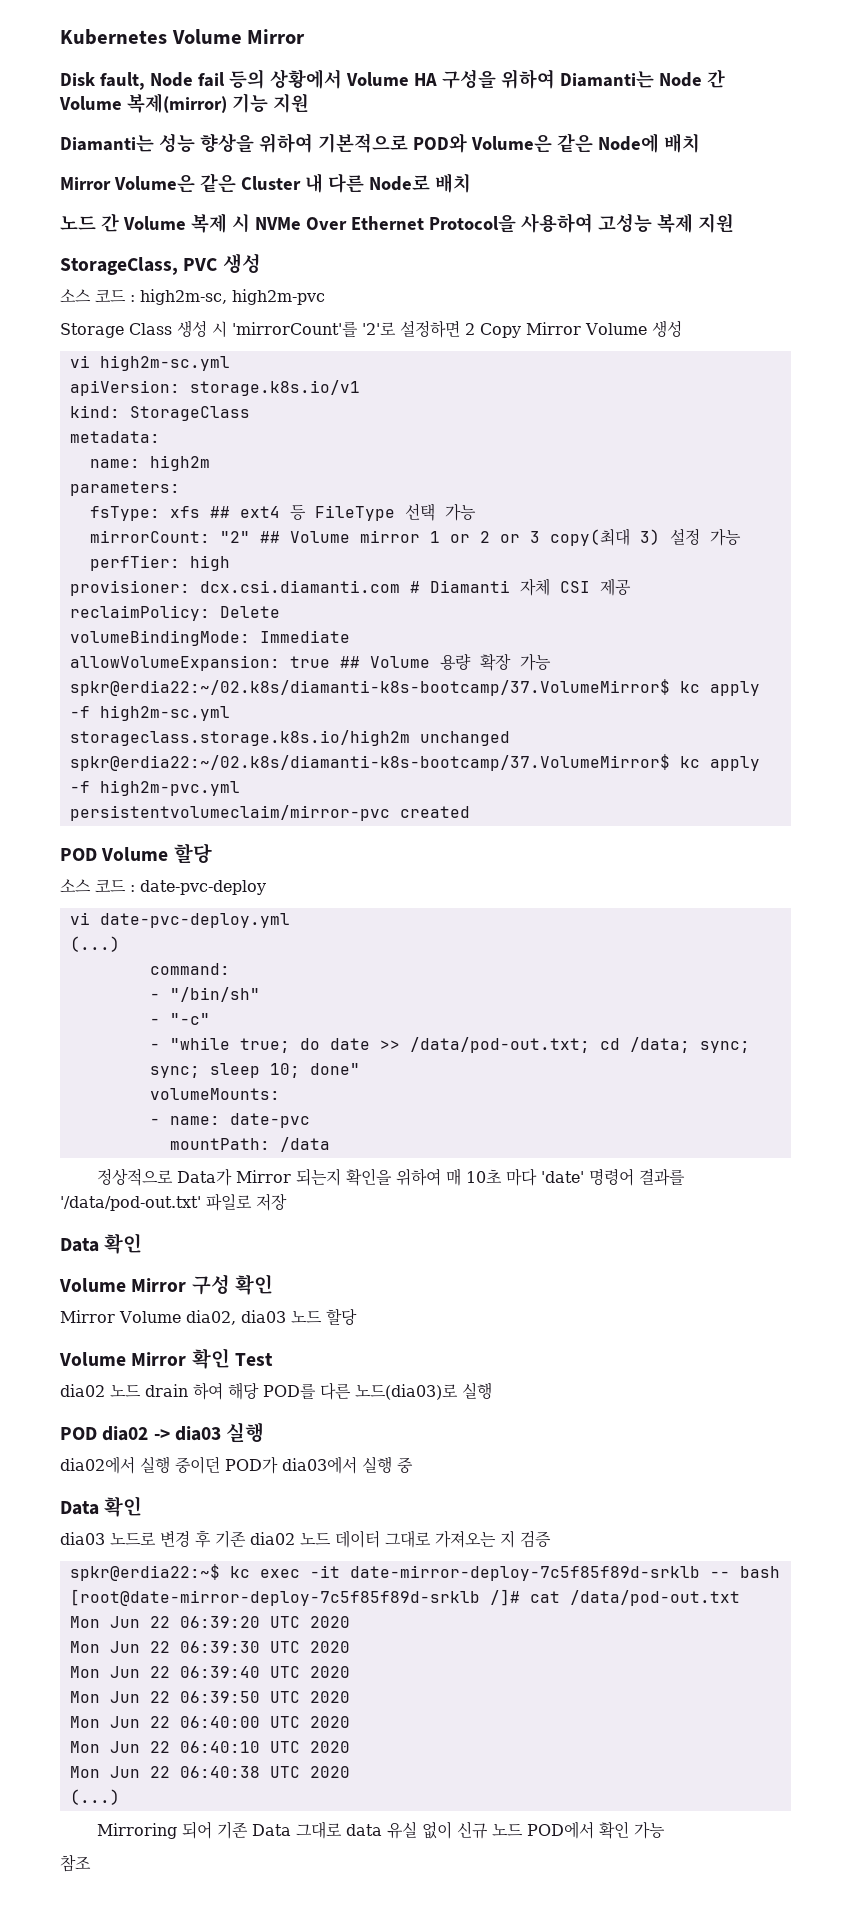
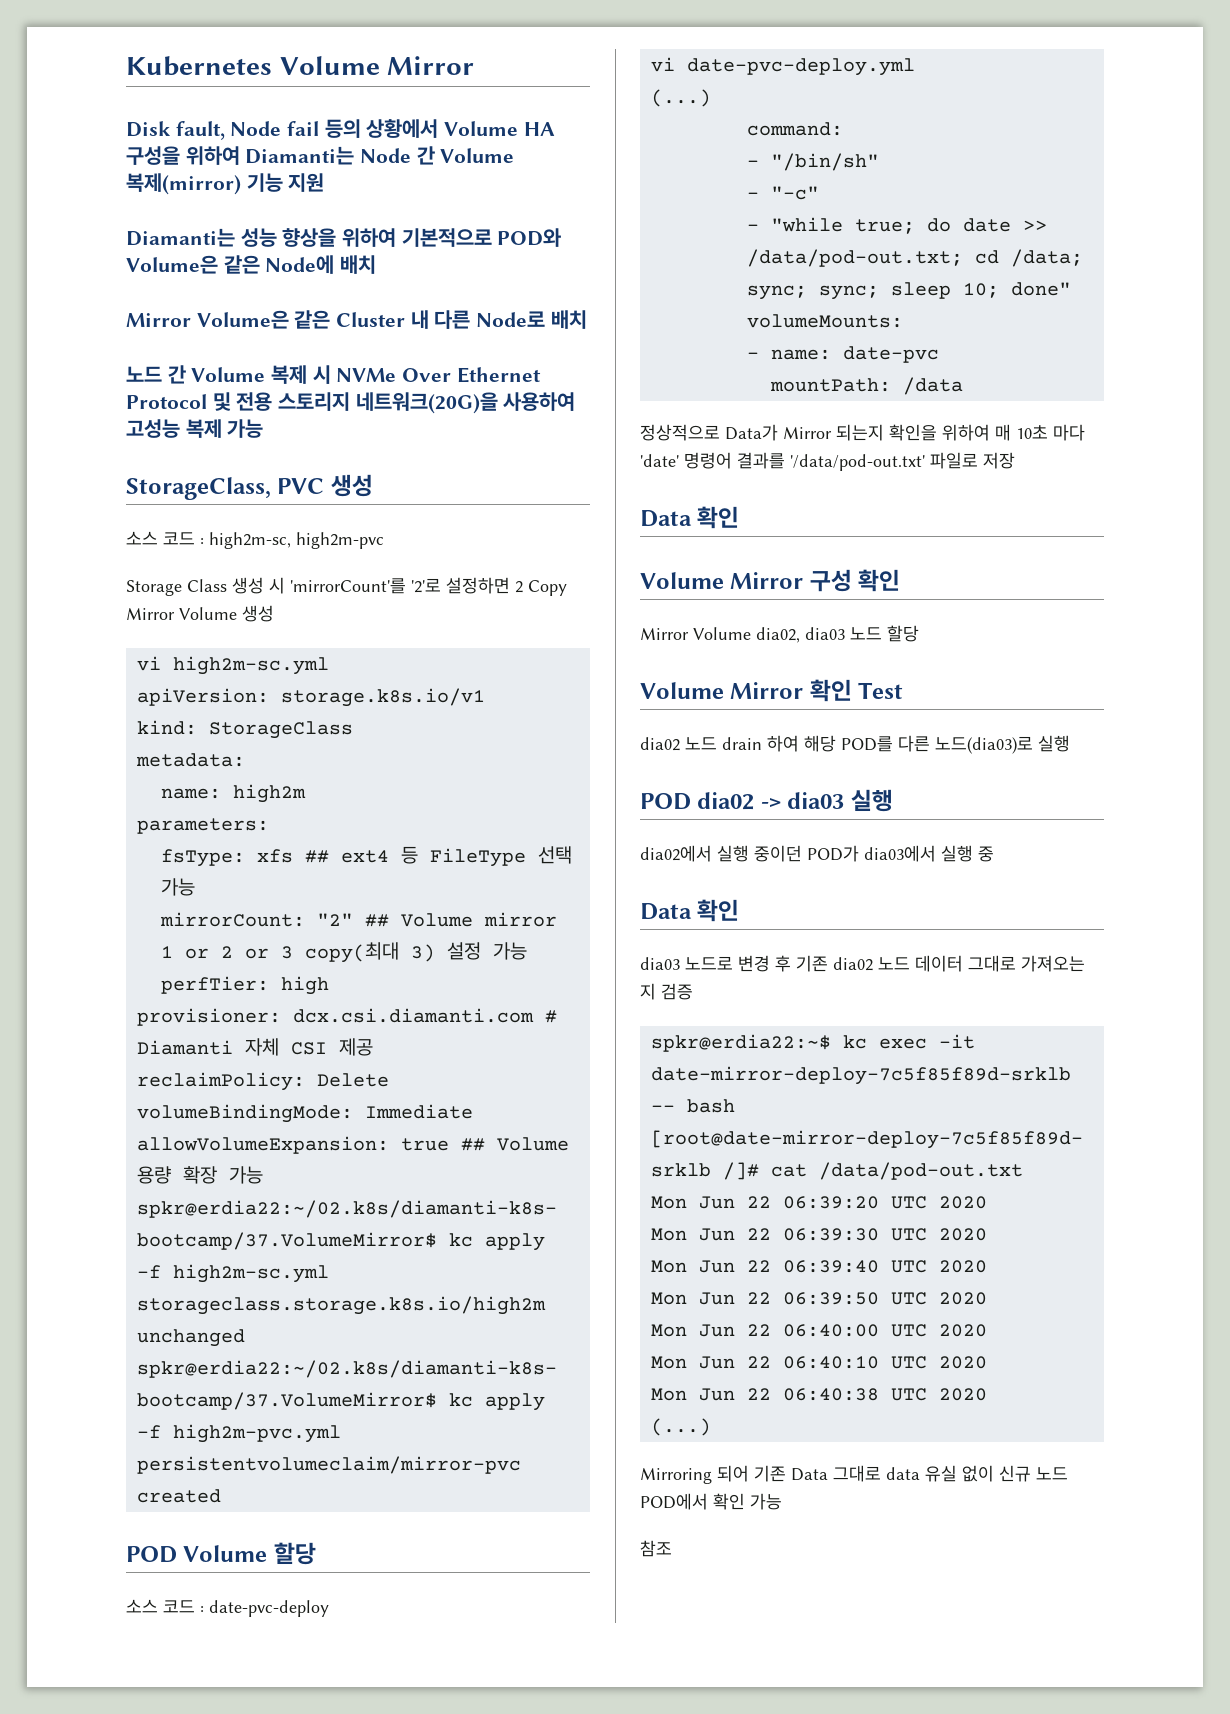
- 노드 간 Volume 복제 시 NVMe Over Ethernet Protocol을 사용하여 고성능 복제 지원
+ 노드 간 Volume 복제 시 NVMe Over Ethernet Protocol 및 전용 스토리지 네트워크(20G)을 사용하여 고성능 복제 가능

